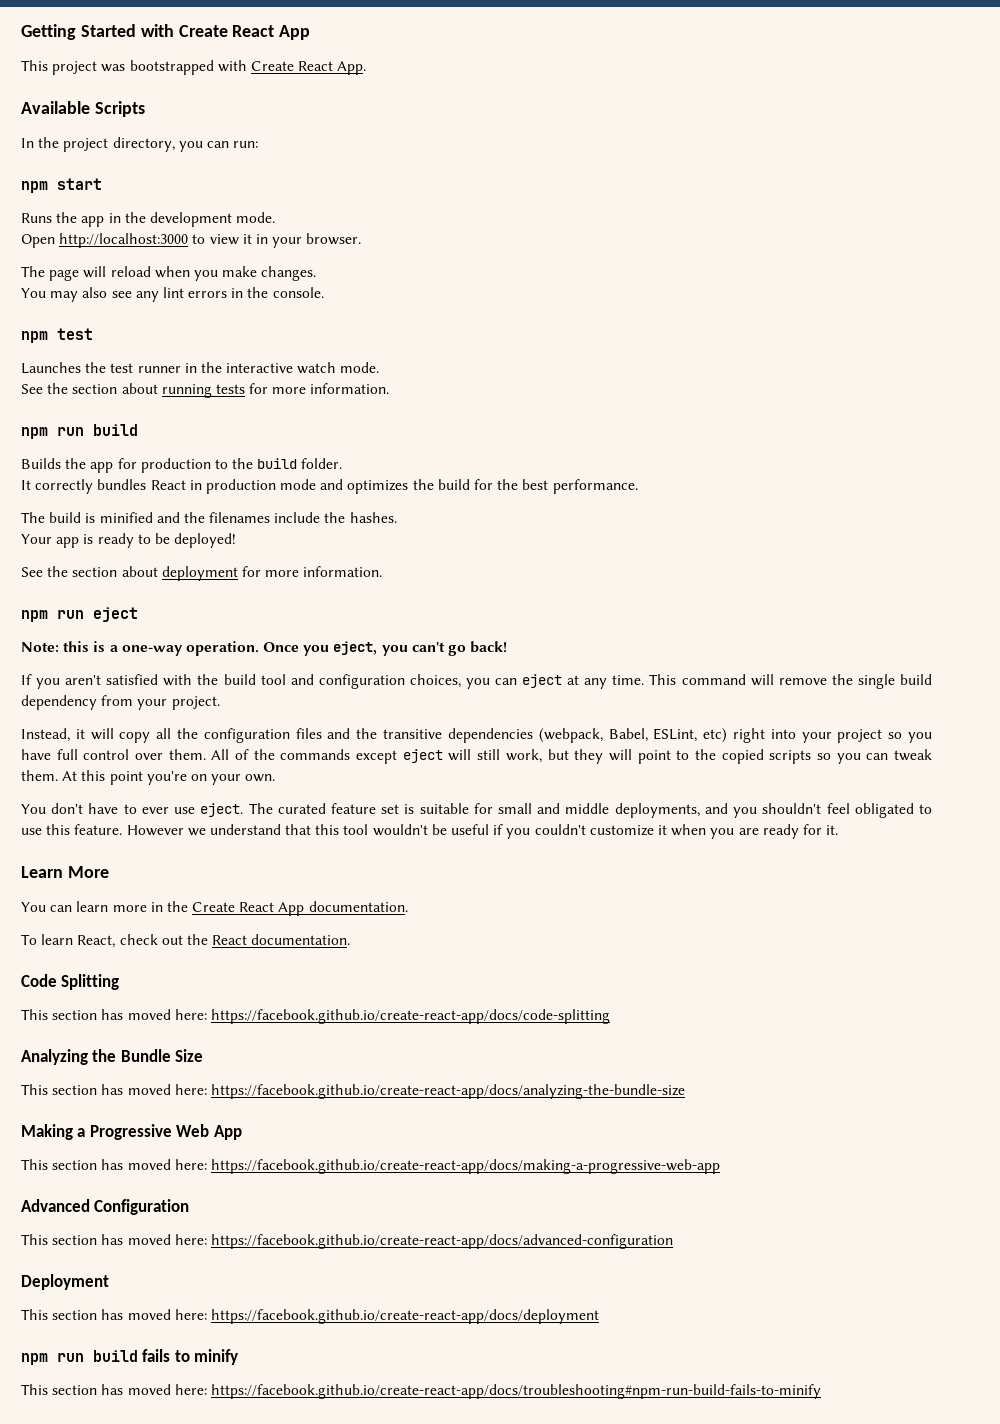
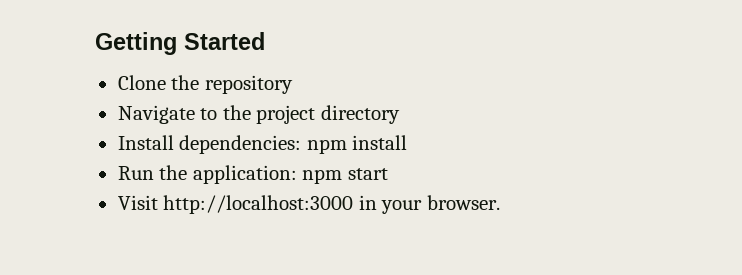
- Getting Started with Create React App
- This project was bootstrapped with Create React App.
- Available Scripts
- In the project directory, you can run:
- npm start
- Runs the app in the development mode.
- Open http://localhost:3000 to view it in your browser.
- The page will reload when you make changes.
- You may also see any lint errors in the console.
- npm test
- Launches the test runner in the interactive watch mode.
- See the section about running tests for more information.
- npm run build
- Builds the app for production to the build folder.
- It correctly bundles React in production mode and optimizes the build for the best performance.
- The build is minified and the filenames include the hashes.
- Your app is ready to be deployed!
- See the section about deployment for more information.
- npm run eject
- Note: this is a one-way operation. Once you eject, you can't go back!
- If you aren't satisfied with the build tool and configuration choices, you can eject at any time. This command will remove the single build dependency from your project.
- Instead, it will copy all the configuration files and the transitive dependencies (webpack, Babel, ESLint, etc) right into your project so you have full control over them. All of the commands except eject will still work, but they will point to the copied scripts so you can tweak them. At this point you're on your own.
- You don't have to ever use eject. The curated feature set is suitable for small and middle deployments, and you shouldn't feel obligated to use this feature. However we understand that this tool wouldn't be useful if you couldn't customize it when you are ready for it.
- Learn More
- You can learn more in the Create React App documentation.
- To learn React, check out the React documentation.
- Code Splitting
- This section has moved here: https://facebook.github.io/create-react-app/docs/code-splitting
- Analyzing the Bundle Size
- This section has moved here: https://facebook.github.io/create-react-app/docs/analyzing-the-bundle-size
- Making a Progressive Web App
- This section has moved here: https://facebook.github.io/create-react-app/docs/making-a-progressive-web-app
- Advanced Configuration
- This section has moved here: https://facebook.github.io/create-react-app/docs/advanced-configuration
- Deployment
- This section has moved here: https://facebook.github.io/create-react-app/docs/deployment
- npm run build fails to minify
- This section has moved here: https://facebook.github.io/create-react-app/docs/troubleshooting#npm-run-build-fails-to-minify
+ Getting Started
+ Clone the repository
+ Navigate to the project directory
+ Install dependencies: npm install
+ Run the application: npm start
+ Visit http://localhost:3000 in your browser.

